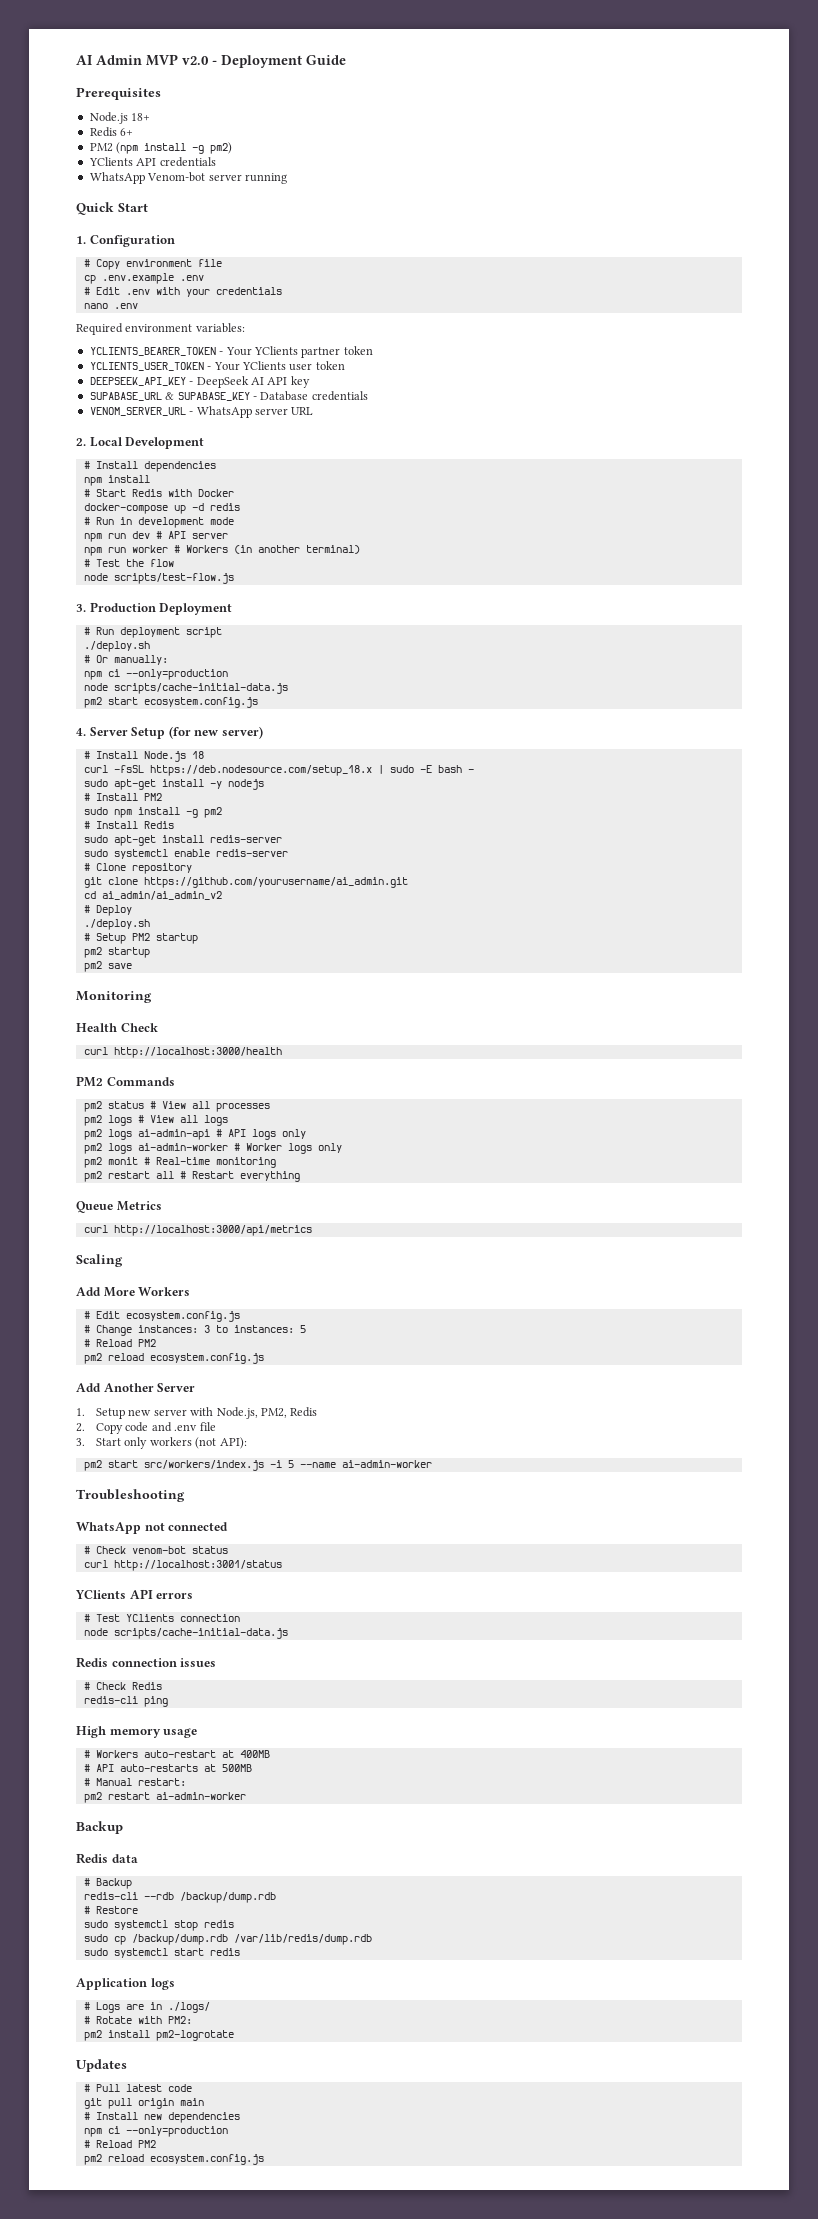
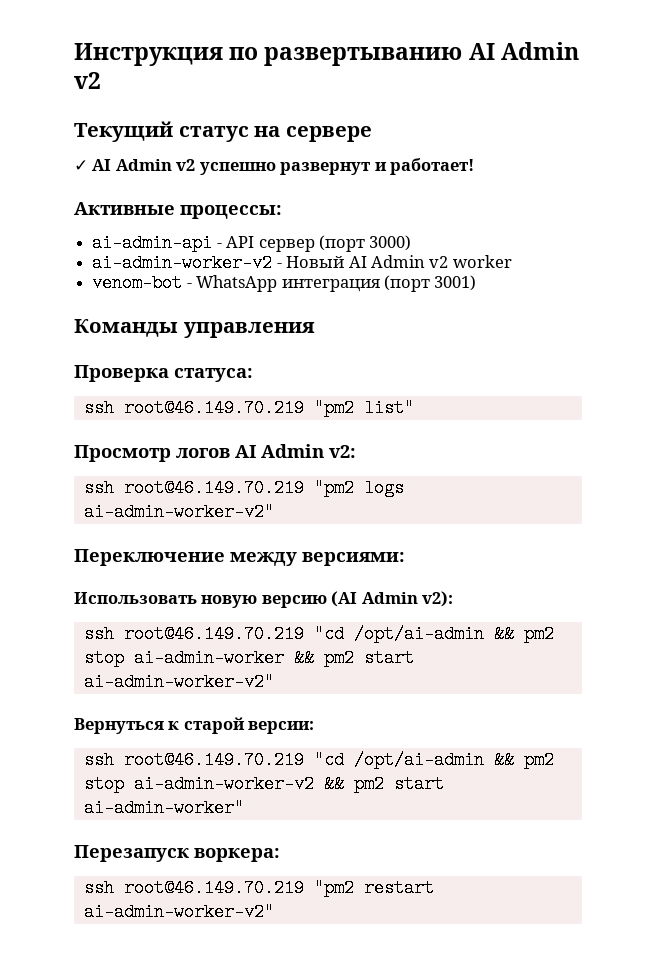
- AI Admin MVP v2.0 - Deployment Guide
- Prerequisites
- Node.js 18+
- Redis 6+
- PM2 (npm install -g pm2)
- YClients API credentials
- WhatsApp Venom-bot server running
- Quick Start
- 1. Configuration
- # Copy environment file
- cp .env.example .env
- # Edit .env with your credentials
- nano .env
- Required environment variables:
- YCLIENTS_BEARER_TOKEN - Your YClients partner token
- YCLIENTS_USER_TOKEN - Your YClients user token
- DEEPSEEK_API_KEY - DeepSeek AI API key
- SUPABASE_URL & SUPABASE_KEY - Database credentials
- VENOM_SERVER_URL - WhatsApp server URL
- 2. Local Development
- # Install dependencies
- npm install
- # Start Redis with Docker
- docker-compose up -d redis
- # Run in development mode
- npm run dev # API server
- npm run worker # Workers (in another terminal)
- # Test the flow
- node scripts/test-flow.js
- 3. Production Deployment
- # Run deployment script
- ./deploy.sh
- # Or manually:
- npm ci --only=production
- node scripts/cache-initial-data.js
- pm2 start ecosystem.config.js
- 4. Server Setup (for new server)
- # Install Node.js 18
- curl -fsSL https://deb.nodesource.com/setup_18.x | sudo -E bash -
- sudo apt-get install -y nodejs
- # Install PM2
- sudo npm install -g pm2
- # Install Redis
- sudo apt-get install redis-server
- sudo systemctl enable redis-server
- # Clone repository
- git clone https://github.com/yourusername/ai_admin.git
- cd ai_admin/ai_admin_v2
- # Deploy
- ./deploy.sh
- # Setup PM2 startup
- pm2 startup
- pm2 save
- Monitoring
- Health Check
- curl http://localhost:3000/health
- PM2 Commands
- pm2 status # View all processes
- pm2 logs # View all logs
- pm2 logs ai-admin-api # API logs only
- pm2 logs ai-admin-worker # Worker logs only
- pm2 monit # Real-time monitoring
- pm2 restart all # Restart everything
- Queue Metrics
- curl http://localhost:3000/api/metrics
- Scaling
- Add More Workers
- # Edit ecosystem.config.js
- # Change instances: 3 to instances: 5
- # Reload PM2
- pm2 reload ecosystem.config.js
- Add Another Server
- 1. Setup new server with Node.js, PM2, Redis
- 2. Copy code and .env file
- 3. Start only workers (not API):
- pm2 start src/workers/index.js -i 5 --name ai-admin-worker
- Troubleshooting
- WhatsApp not connected
- # Check venom-bot status
- curl http://localhost:3001/status
- YClients API errors
- # Test YClients connection
- node scripts/cache-initial-data.js
- Redis connection issues
- # Check Redis
- redis-cli ping
- High memory usage
- # Workers auto-restart at 400MB
- # API auto-restarts at 500MB
- # Manual restart:
- pm2 restart ai-admin-worker
- Backup
- Redis data
- # Backup
- redis-cli --rdb /backup/dump.rdb
- # Restore
- sudo systemctl stop redis
- sudo cp /backup/dump.rdb /var/lib/redis/dump.rdb
- sudo systemctl start redis
- Application logs
- # Logs are in ./logs/
- # Rotate with PM2:
- pm2 install pm2-logrotate
- Updates
- # Pull latest code
- git pull origin main
- # Install new dependencies
- npm ci --only=production
- # Reload PM2
- pm2 reload ecosystem.config.js
+ Инструкция по развертыванию AI Admin v2
+ Текущий статус на сервере
+ ✓ AI Admin v2 успешно развернут и работает!
+ Активные процессы:
+ ai-admin-api - API сервер (порт 3000)
+ ai-admin-worker-v2 - Новый AI Admin v2 worker
+ venom-bot - WhatsApp интеграция (порт 3001)
+ Команды управления
+ Проверка статуса:
+ ssh root@46.149.70.219 "pm2 list"
+ Просмотр логов AI Admin v2:
+ ssh root@46.149.70.219 "pm2 logs ai-admin-worker-v2"
+ Переключение между версиями:
+ Использовать новую версию (AI Admin v2):
+ ssh root@46.149.70.219 "cd /opt/ai-admin && pm2 stop ai-admin-worker && pm2 start ai-admin-worker-v2"
+ Вернуться к старой версии:
+ ssh root@46.149.70.219 "cd /opt/ai-admin && pm2 stop ai-admin-worker-v2 && pm2 start ai-admin-worker"
+ Перезапуск воркера:
+ ssh root@46.149.70.219 "pm2 restart ai-admin-worker-v2"

